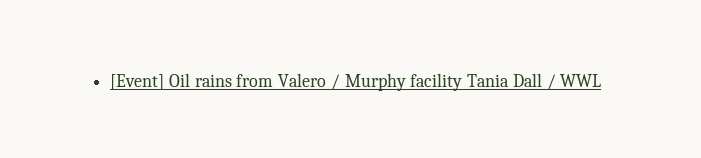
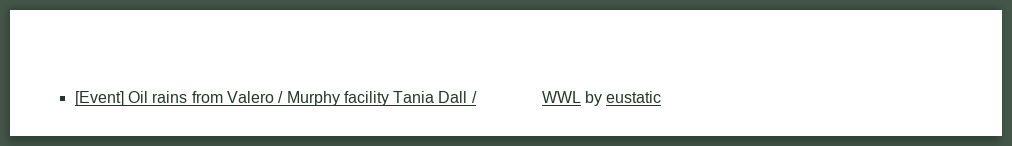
- [Event] Oil rains from Valero / Murphy facility Tania Dall / WWL
+ [Event] Oil rains from Valero / Murphy facility Tania Dall / WWL by eustatic

